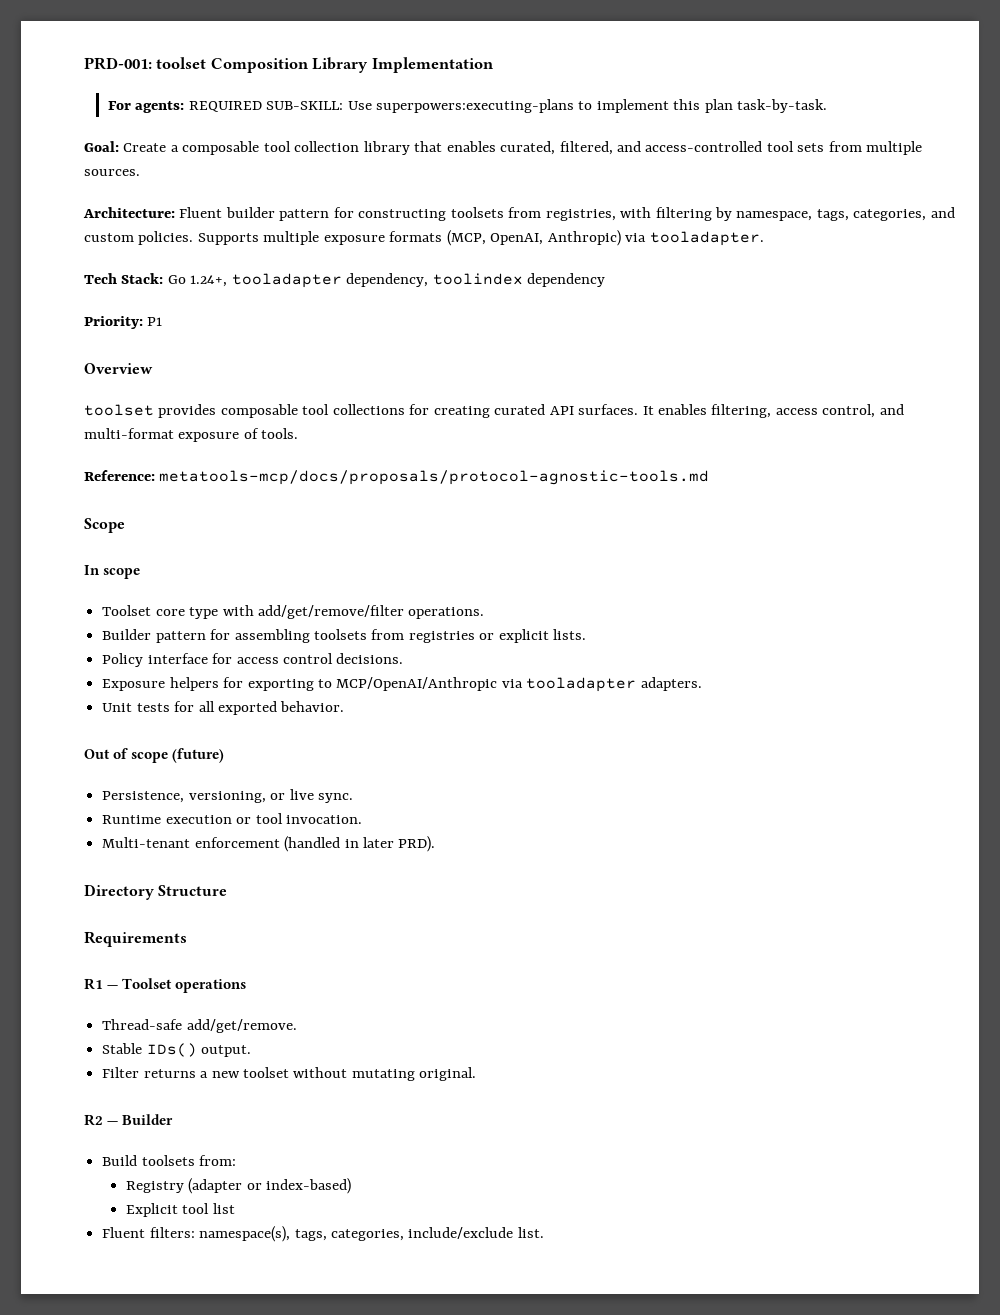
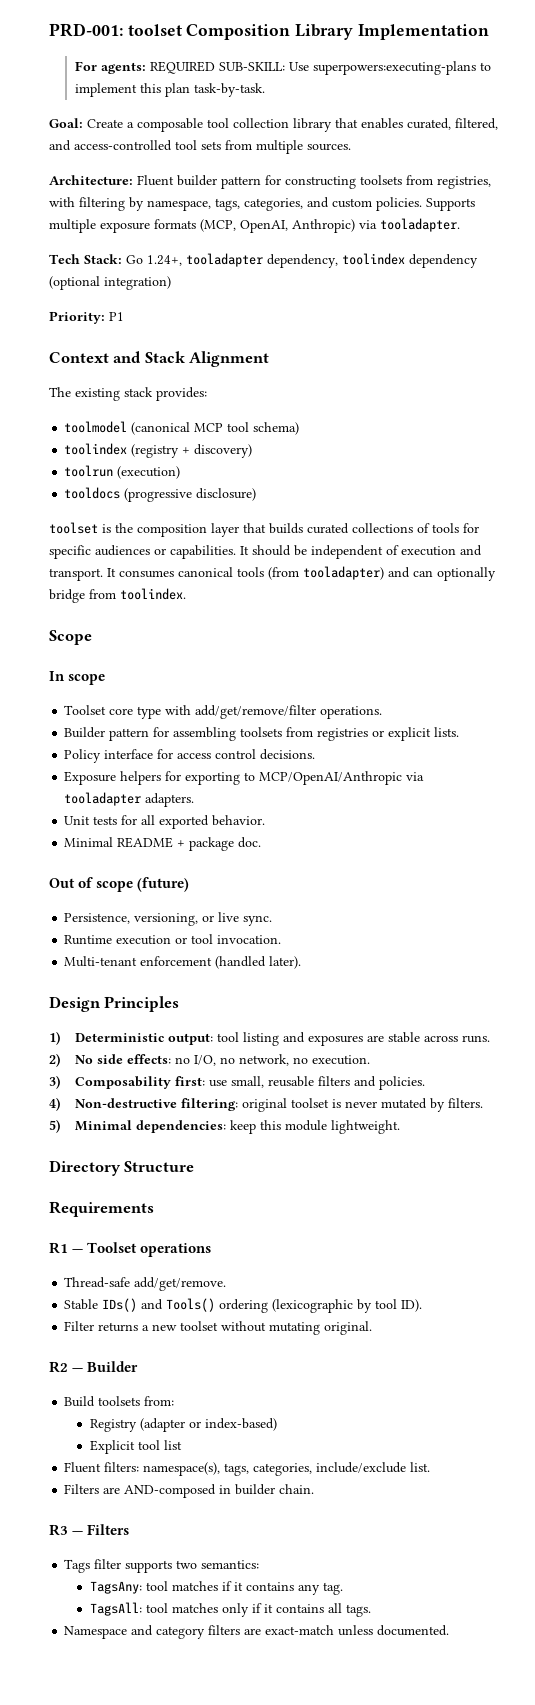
- Tech Stack: Go 1.24+, tooladapter dependency, toolindex dependency
+ Tech Stack: Go 1.24+, tooladapter dependency, toolindex dependency (optional integration)
- Overview
- toolset provides composable tool collections for creating curated API surfaces. It enables filtering, access control, and multi-format exposure of tools.
- Reference: metatools-mcp/docs/proposals/protocol-agnostic-tools.md
+ Context and Stack Alignment
+ The existing stack provides:
+ toolmodel (canonical MCP tool schema)
+ toolindex (registry + discovery)
+ toolrun (execution)
+ tooldocs (progressive disclosure)
+ toolset is the composition layer that builds curated collections of tools for specific audiences or capabilities. It should be independent of execution and transport. It consumes canonical tools (from tooladapter) and can optionally bridge from toolindex.
+ Minimal README + package doc.
- Multi-tenant enforcement (handled in later PRD).
+ Multi-tenant enforcement (handled later).
+ Design Principles
+ 1) Deterministic output: tool listing and exposures are stable across runs.
+ 2) No side effects: no I/O, no network, no execution.
+ 3) Composability first: use small, reusable filters and policies.
+ 4) Non-destructive filtering: original toolset is never mutated by filters.
+ 5) Minimal dependencies: keep this module lightweight.
- Stable IDs() output.
+ Stable IDs() and Tools() ordering (lexicographic by tool ID).
+ Filters are AND-composed in builder chain.
+ R3 — Filters
+ Tags filter supports two semantics:
+ TagsAny: tool matches if it contains any tag.
+ TagsAll: tool matches only if it contains all tags.
+ Namespace and category filters are exact-match unless documented.

